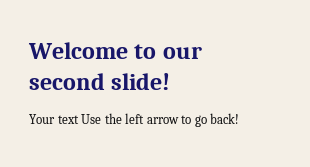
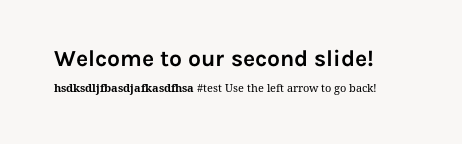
- Your text Use the left arrow to go back!
+ hsdksdljfbasdjafkasdfhsa #test Use the left arrow to go back!

